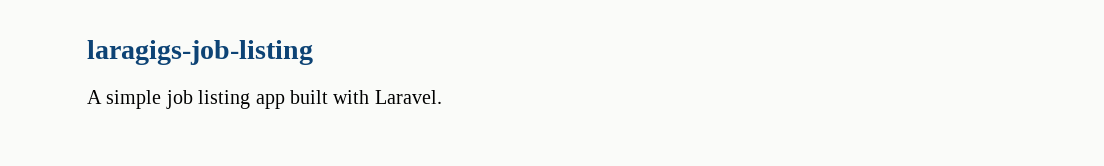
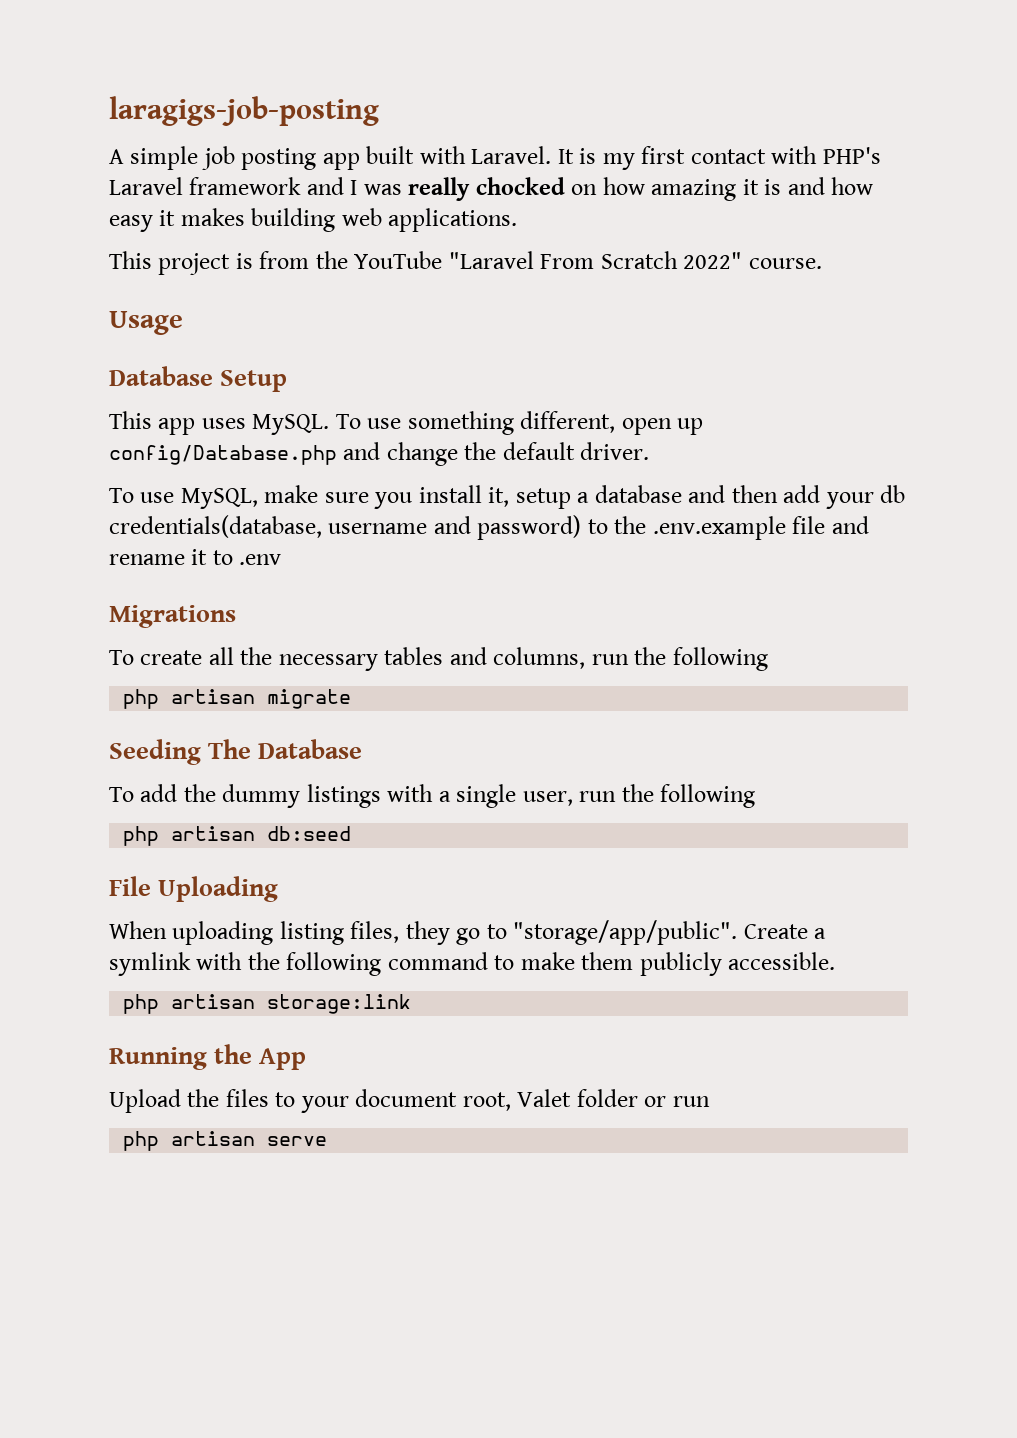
- laragigs-job-listing
+ laragigs-job-posting
- A simple job listing app built with Laravel.
+ A simple job posting app built with Laravel.
+ It is my first contact with PHP's Laravel framework and I was really chocked on how amazing it is and how easy it makes building web applications.
+ This project is from the YouTube "Laravel From Scratch 2022" course.
+ Usage
+ Database Setup
+ This app uses MySQL. To use something different, open up config/Database.php and change the default driver.
+ To use MySQL, make sure you install it, setup a database and then add your db credentials(database, username and password) to the .env.example file and rename it to .env
+ Migrations
+ To create all the necessary tables and columns, run the following
+ php artisan migrate
+ Seeding The Database
+ To add the dummy listings with a single user, run the following
+ php artisan db:seed
+ File Uploading
+ When uploading listing files, they go to "storage/app/public". Create a symlink with the following command to make them publicly accessible.
+ php artisan storage:link
+ Running the App
+ Upload the files to your document root, Valet folder or run
+ php artisan serve

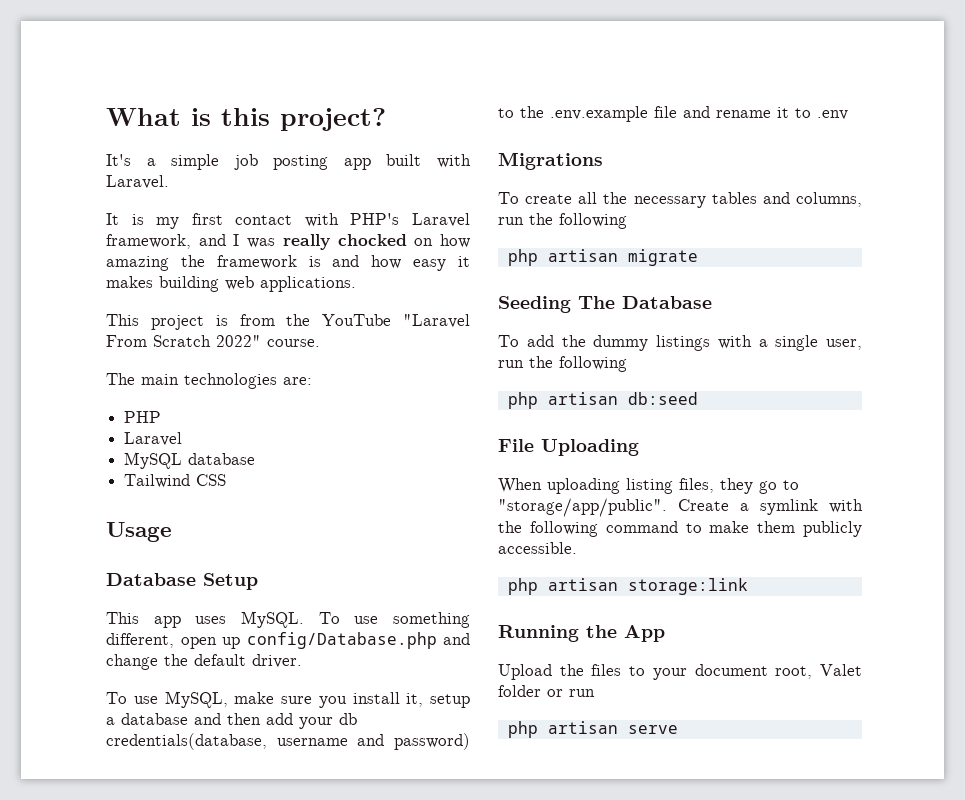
- laragigs-job-posting
- A simple job posting app built with Laravel. It is my first contact with PHP's Laravel framework and I was really chocked on how amazing it is and how easy it makes building web applications.
+ What is this project?
+ It's a simple job posting app built with Laravel.
+ It is my first contact with PHP's Laravel framework, and I was really chocked on how amazing the framework is and how easy it makes building web applications.
+ The main technologies are:
+ PHP
+ Laravel
+ MySQL database
+ Tailwind CSS

